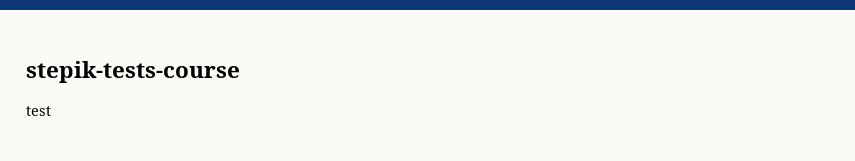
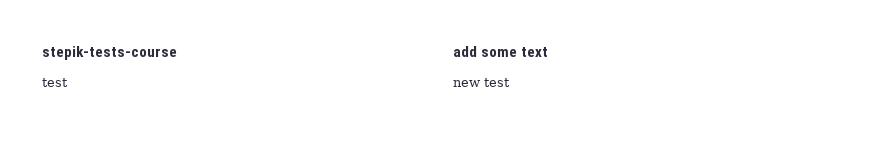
+ add some text
+ new test

